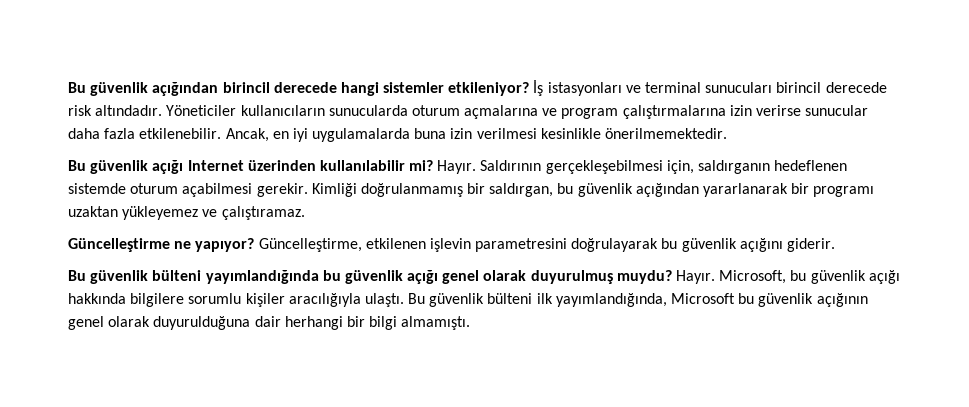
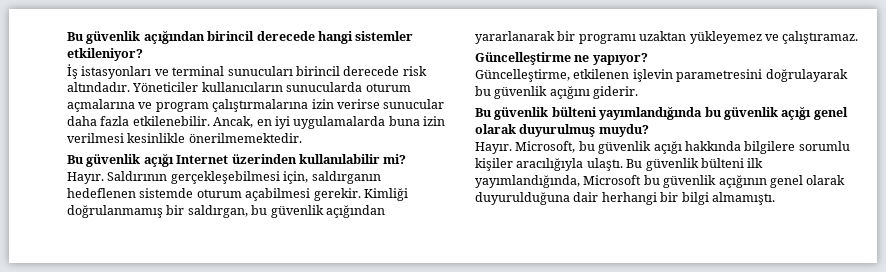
- Bu güvenlik açığından birincil derecede hangi sistemler etkileniyor? İş istasyonları ve terminal sunucuları birincil derecede risk altındadır.
+ Bu güvenlik açığından birincil derecede hangi sistemler etkileniyor?
+ İş istasyonları ve terminal sunucuları birincil derecede risk altındadır.
- Bu güvenlik açığı Internet üzerinden kullanılabilir mi? Hayır.
+ Bu güvenlik açığı Internet üzerinden kullanılabilir mi?
+ Hayır.
- Güncelleştirme ne yapıyor? Güncelleştirme, etkilenen işlevin parametresini doğrulayarak bu güvenlik açığını giderir.
+ Güncelleştirme ne yapıyor?
+ Güncelleştirme, etkilenen işlevin parametresini doğrulayarak bu güvenlik açığını giderir.
- Bu güvenlik bülteni yayımlandığında bu güvenlik açığı genel olarak duyurulmuş muydu? Hayır.
+ Bu güvenlik bülteni yayımlandığında bu güvenlik açığı genel olarak duyurulmuş muydu?
+ Hayır.

